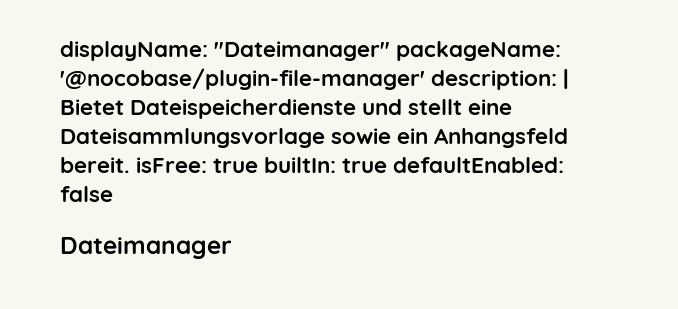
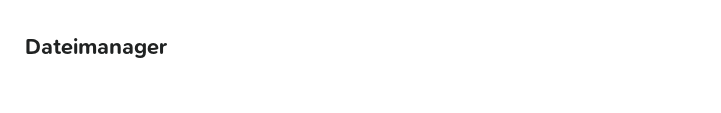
- displayName: "Dateimanager" packageName: '@nocobase/plugin-file-manager' description: | Bietet Dateispeicherdienste und stellt eine Dateisammlungsvorlage sowie ein Anhangsfeld bereit. isFree: true builtIn: true defaultEnabled: false

